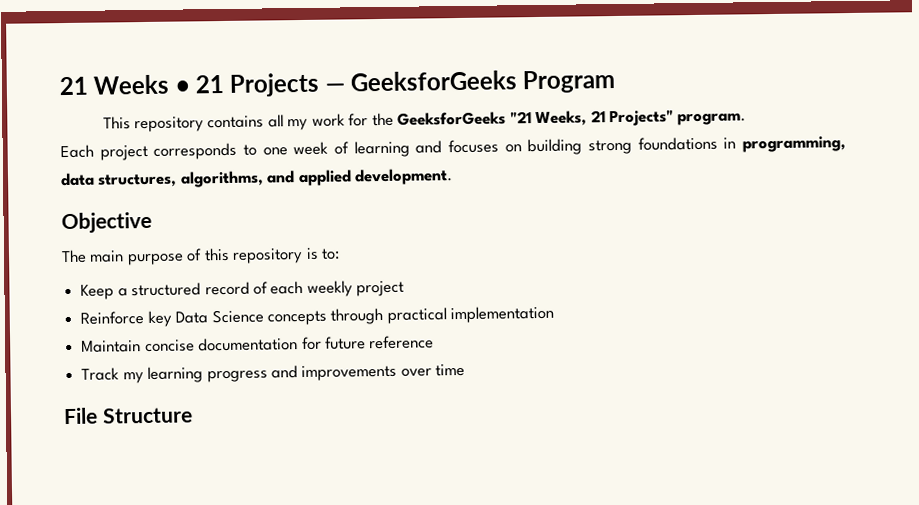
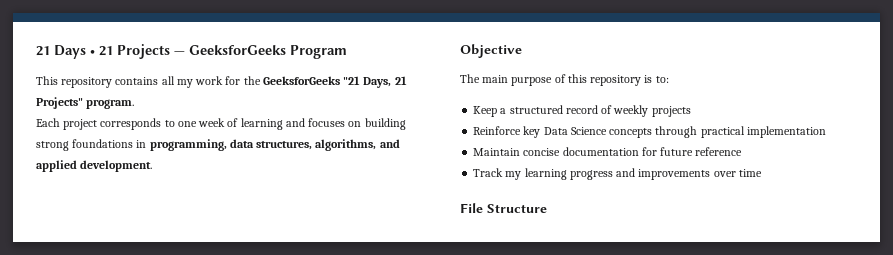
- 21 Weeks • 21 Projects — GeeksforGeeks Program
+ 21 Days • 21 Projects — GeeksforGeeks Program
- This repository contains all my work for the GeeksforGeeks "21 Weeks, 21 Projects" program.
+ This repository contains all my work for the GeeksforGeeks "21 Days, 21 Projects" program.
- Keep a structured record of each weekly project
+ Keep a structured record of weekly projects

